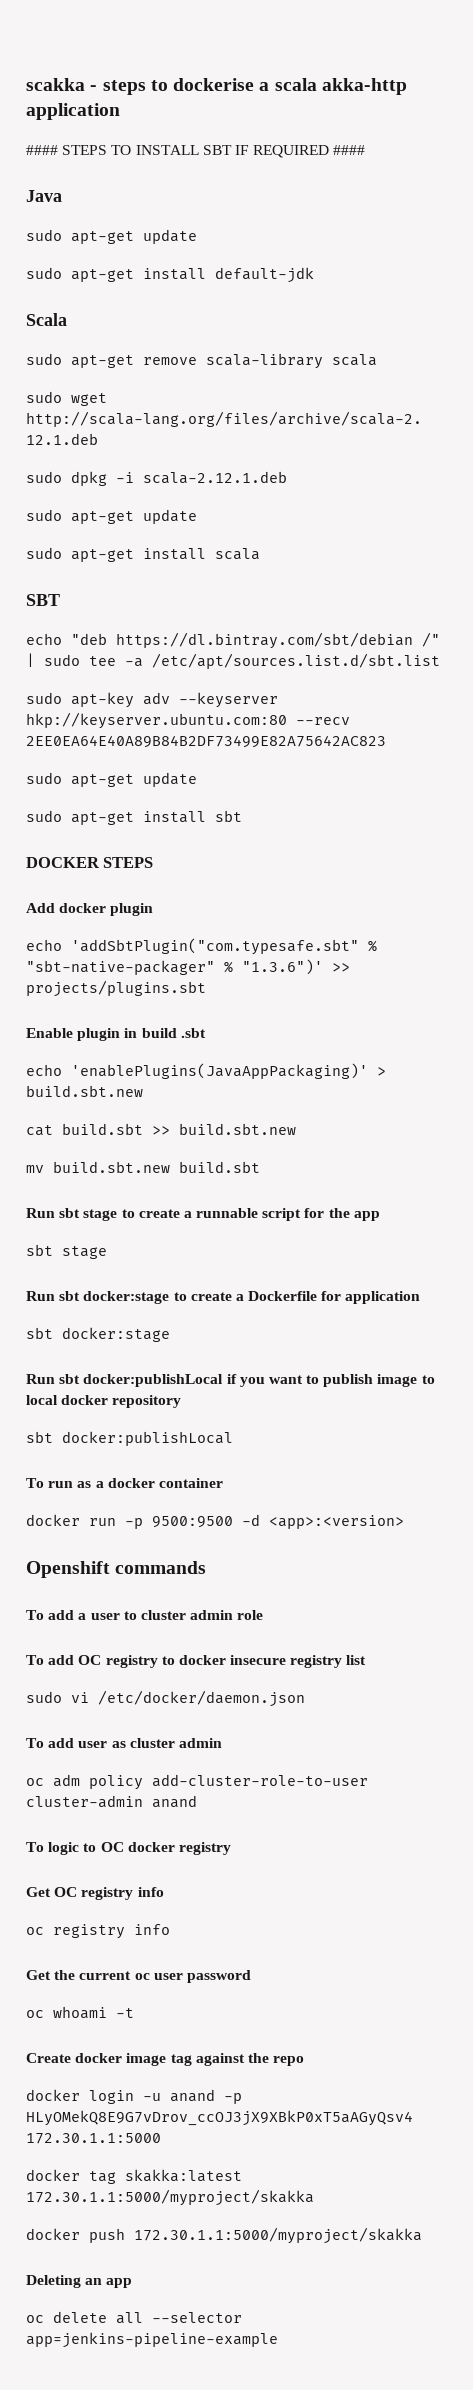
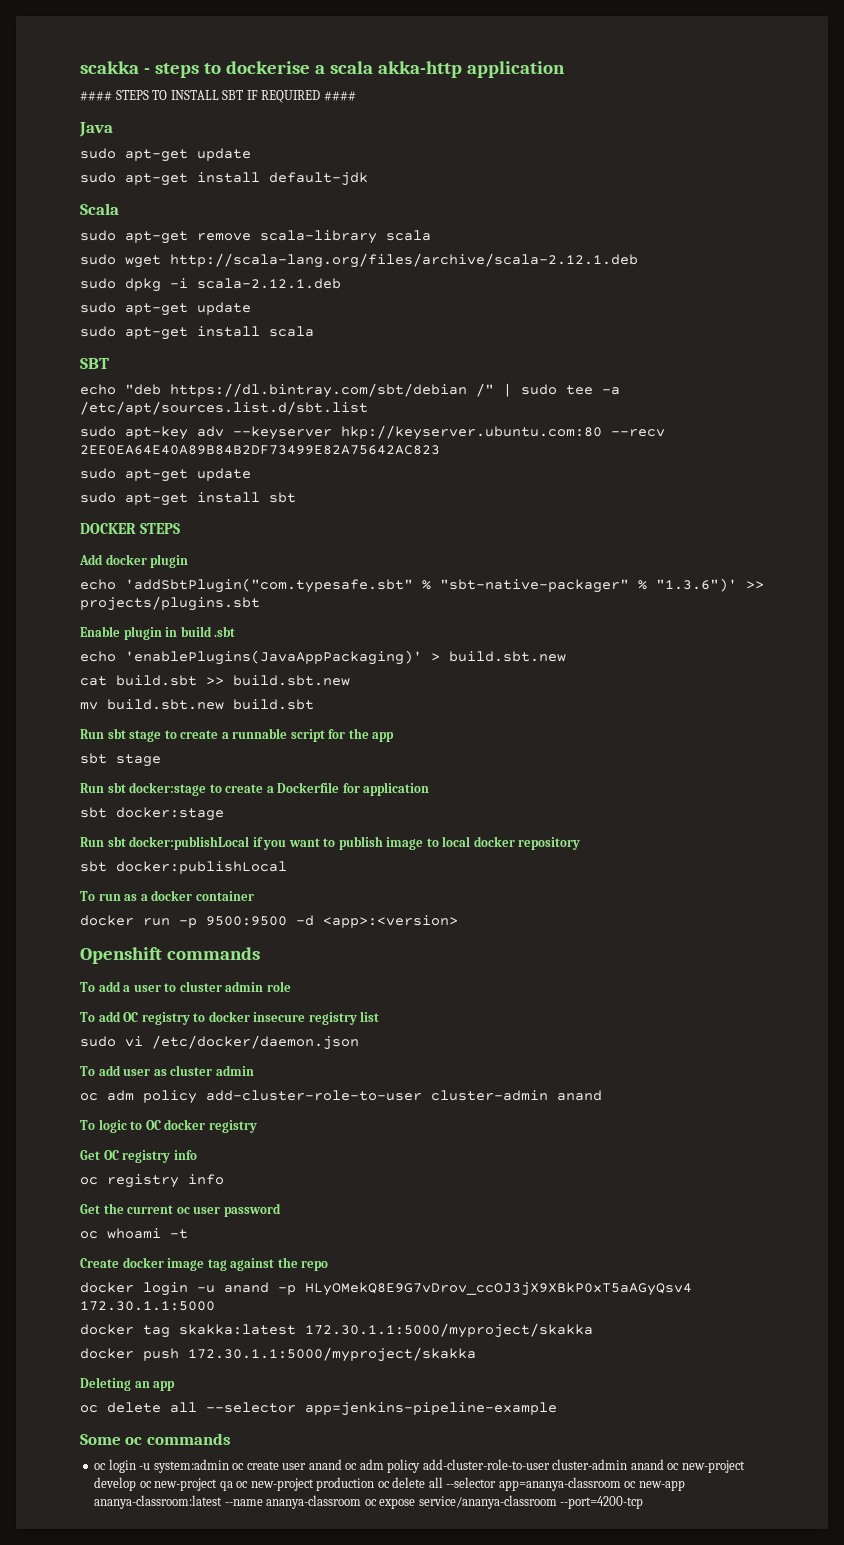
+ Some oc commands
+ oc login -u system:admin oc create user anand oc adm policy add-cluster-role-to-user cluster-admin anand oc new-project develop oc new-project qa oc new-project production oc delete all --selector app=ananya-classroom oc new-app ananya-classroom:latest --name ananya-classroom oc expose service/ananya-classroom --port=4200-tcp

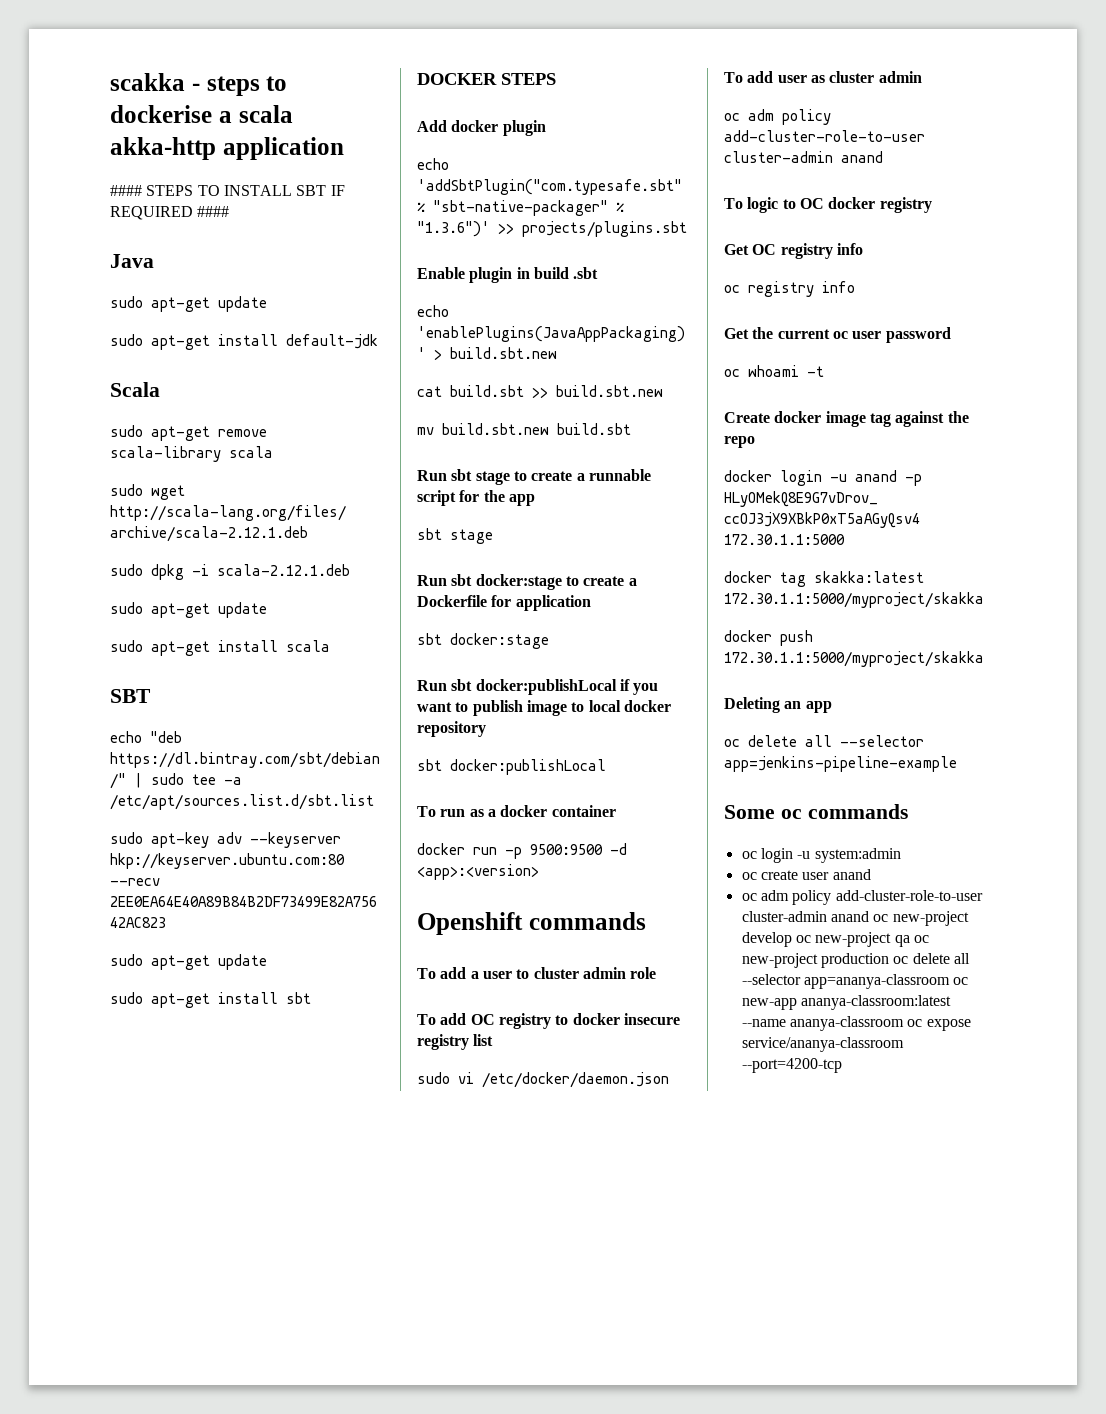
- oc login -u system:admin oc create user anand oc adm policy add-cluster-role-to-user cluster-admin anand oc new-project develop oc new-project qa oc new-project production oc delete all --selector app=ananya-classroom oc new-app ananya-classroom:latest --name ananya-classroom oc expose service/ananya-classroom --port=4200-tcp
+ oc login -u system:admin
+ oc create user anand
+ oc adm policy add-cluster-role-to-user cluster-admin anand oc new-project develop oc new-project qa oc new-project production oc delete all --selector app=ananya-classroom oc new-app ananya-classroom:latest --name ananya-classroom oc expose service/ananya-classroom --port=4200-tcp

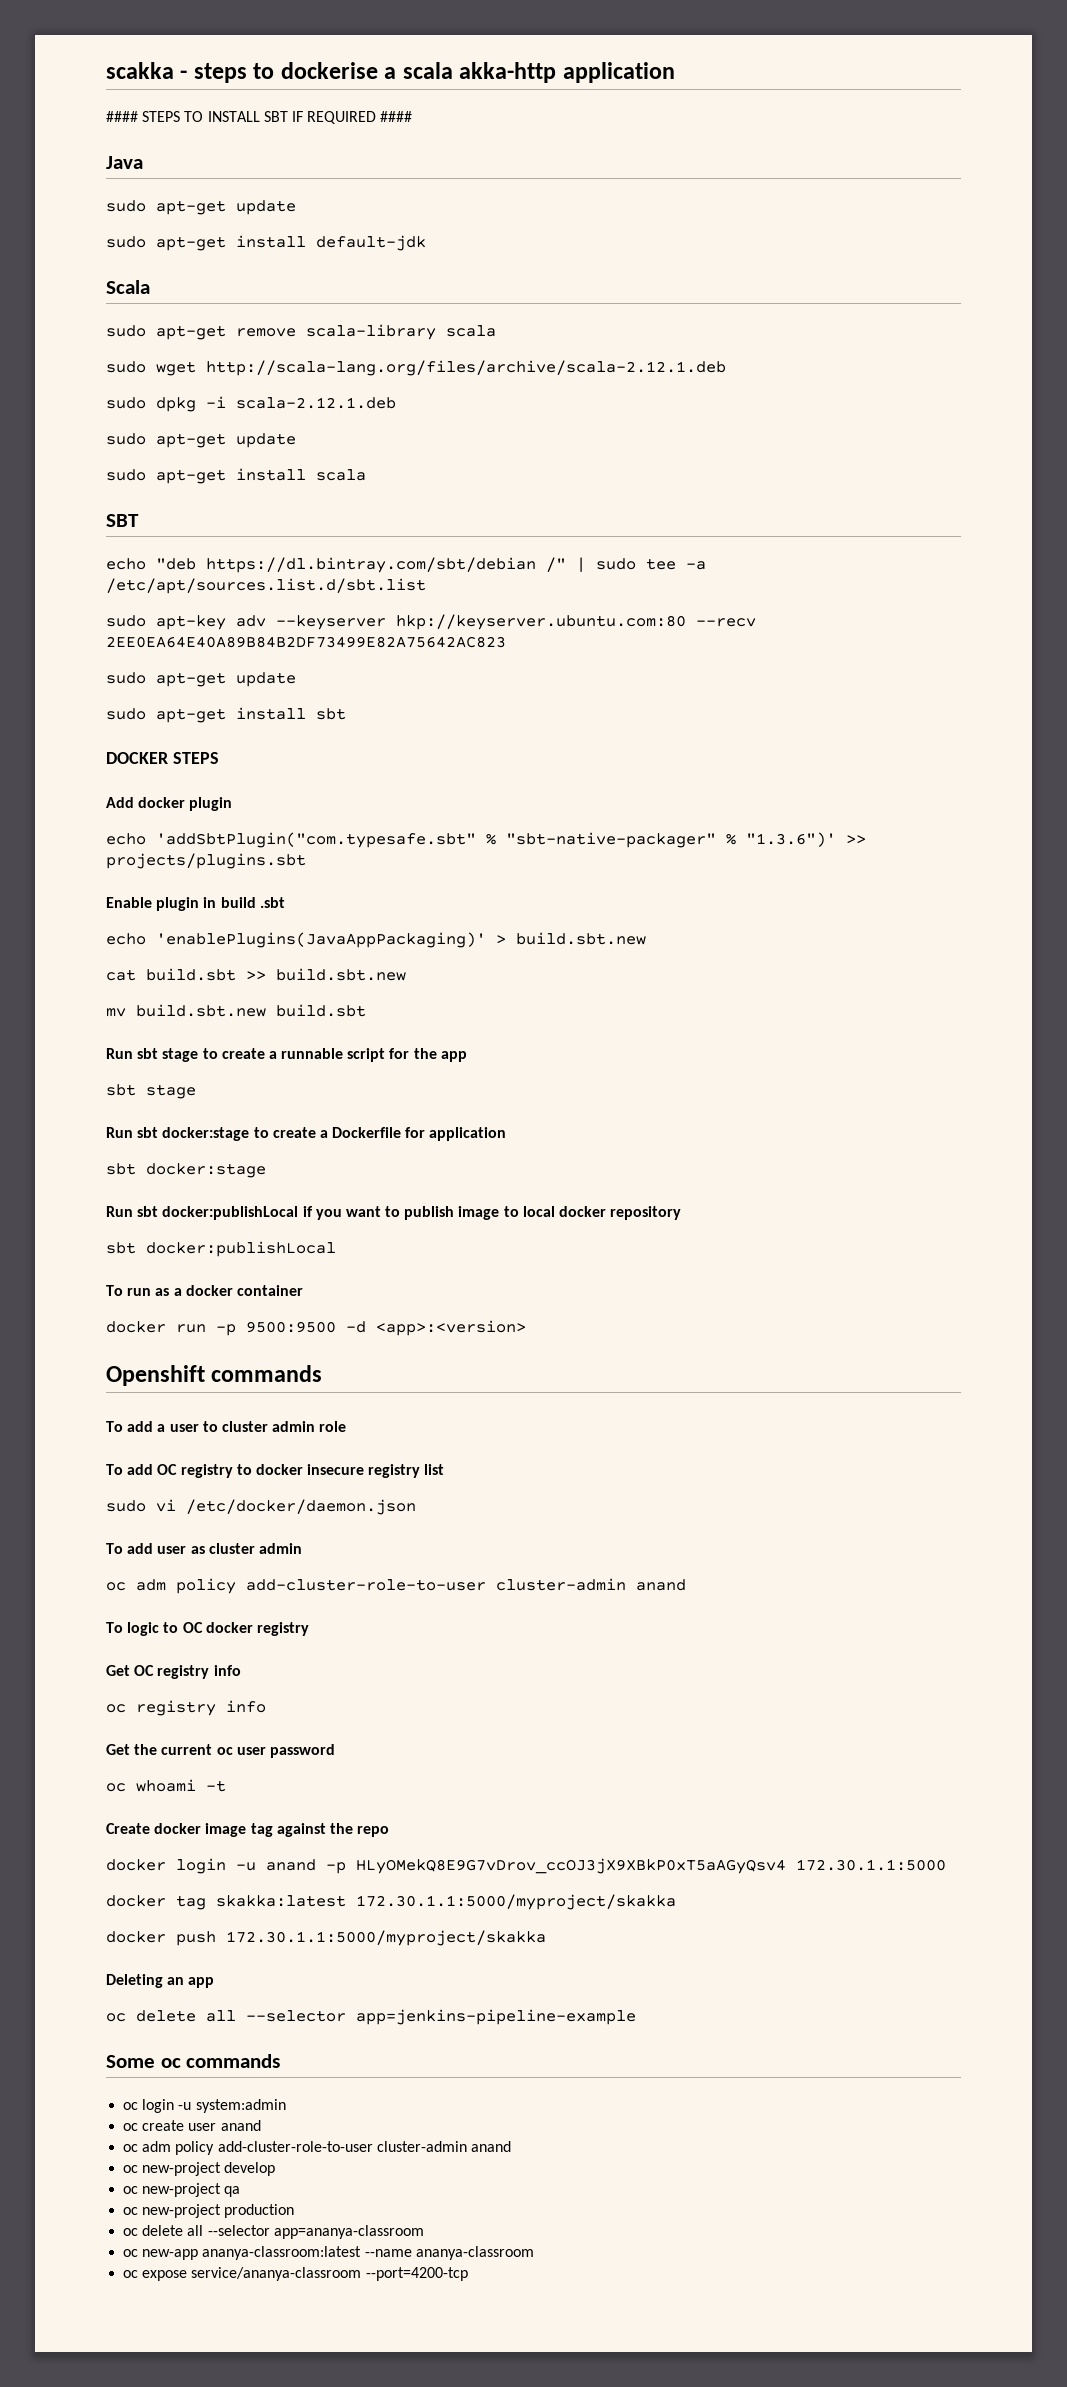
  oc create user anand
- oc adm policy add-cluster-role-to-user cluster-admin anand oc new-project develop oc new-project qa oc new-project production oc delete all --selector app=ananya-classroom oc new-app ananya-classroom:latest --name ananya-classroom oc expose service/ananya-classroom --port=4200-tcp
+ oc adm policy add-cluster-role-to-user cluster-admin anand
+ oc new-project develop
+ oc new-project qa
+ oc new-project production
+ oc delete all --selector app=ananya-classroom
+ oc new-app ananya-classroom:latest --name ananya-classroom
+ oc expose service/ananya-classroom --port=4200-tcp

